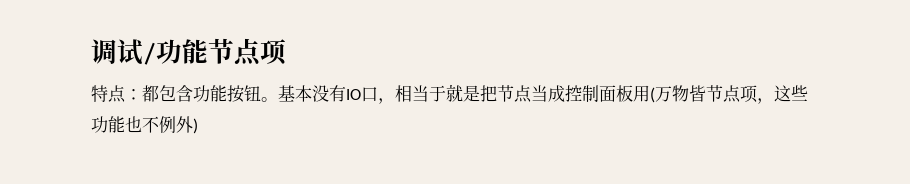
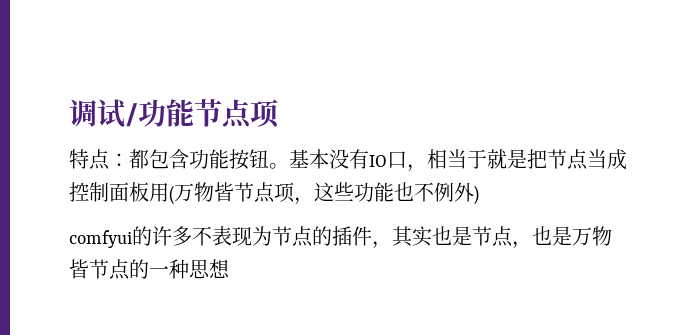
+ comfyui的许多不表现为节点的插件，其实也是节点，也是万物皆节点的一种思想

